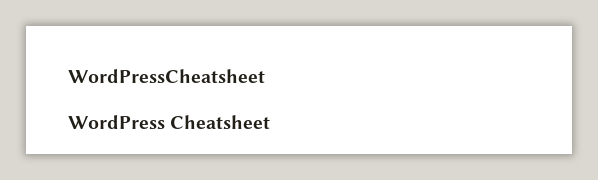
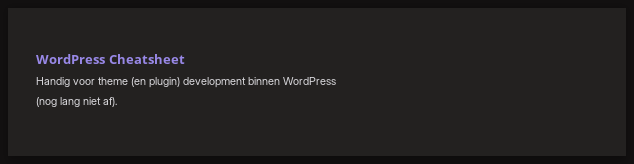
- WordPressCheatsheet
+ Handig voor theme (en plugin) development binnen WordPress
+ (nog lang niet af).

